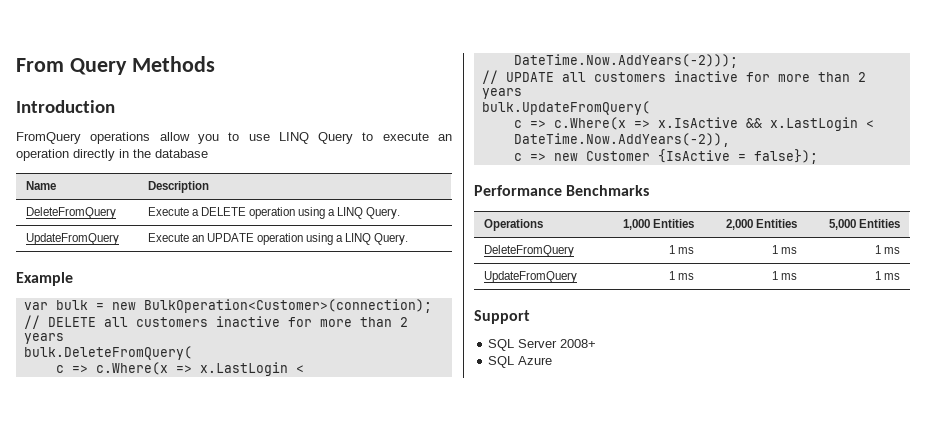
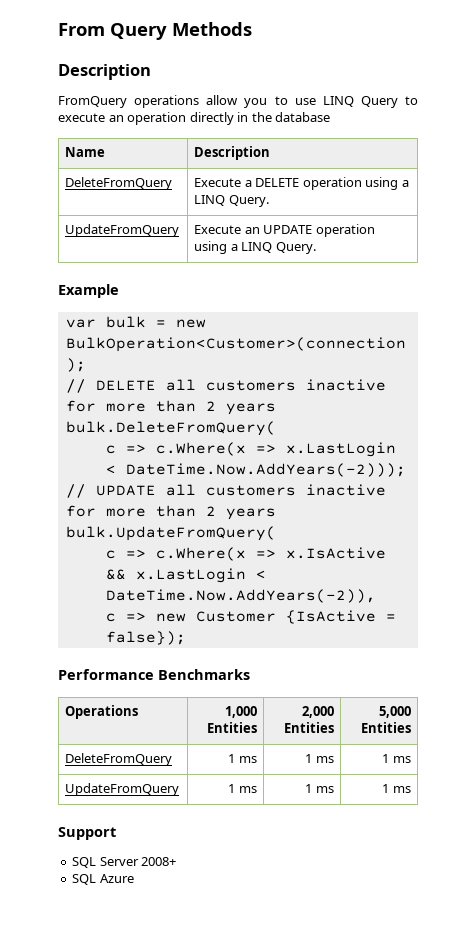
  From Query Methods
- Introduction
+ Description

